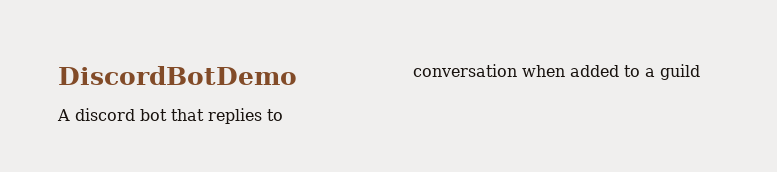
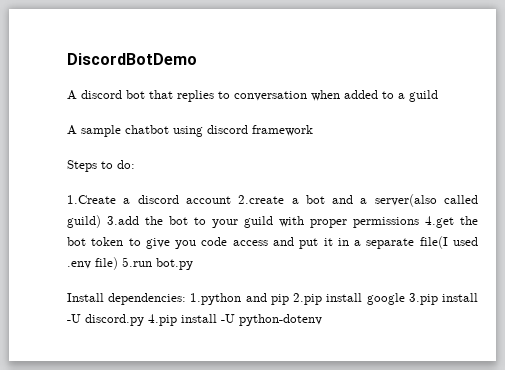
+ A sample chatbot using discord framework
+ Steps to do:
+ 1.Create a discord account 2.create a bot and a server(also called guild) 3.add the bot to your guild with proper permissions 4.get the bot token to give you code access and put it in a separate file(I used .env file) 5.run bot.py
+ Install dependencies: 1.python and pip 2.pip install google 3.pip install -U discord.py 4.pip install -U python-dotenv

